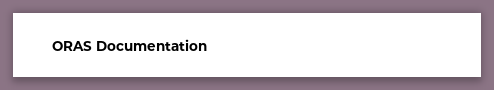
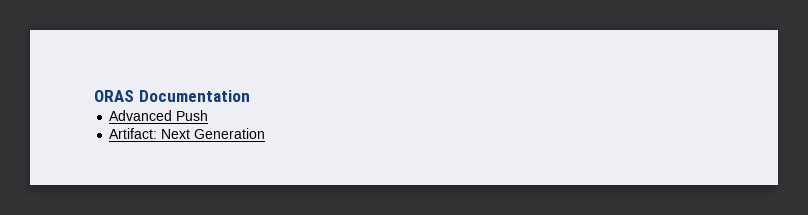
+ Advanced Push
+ Artifact: Next Generation

